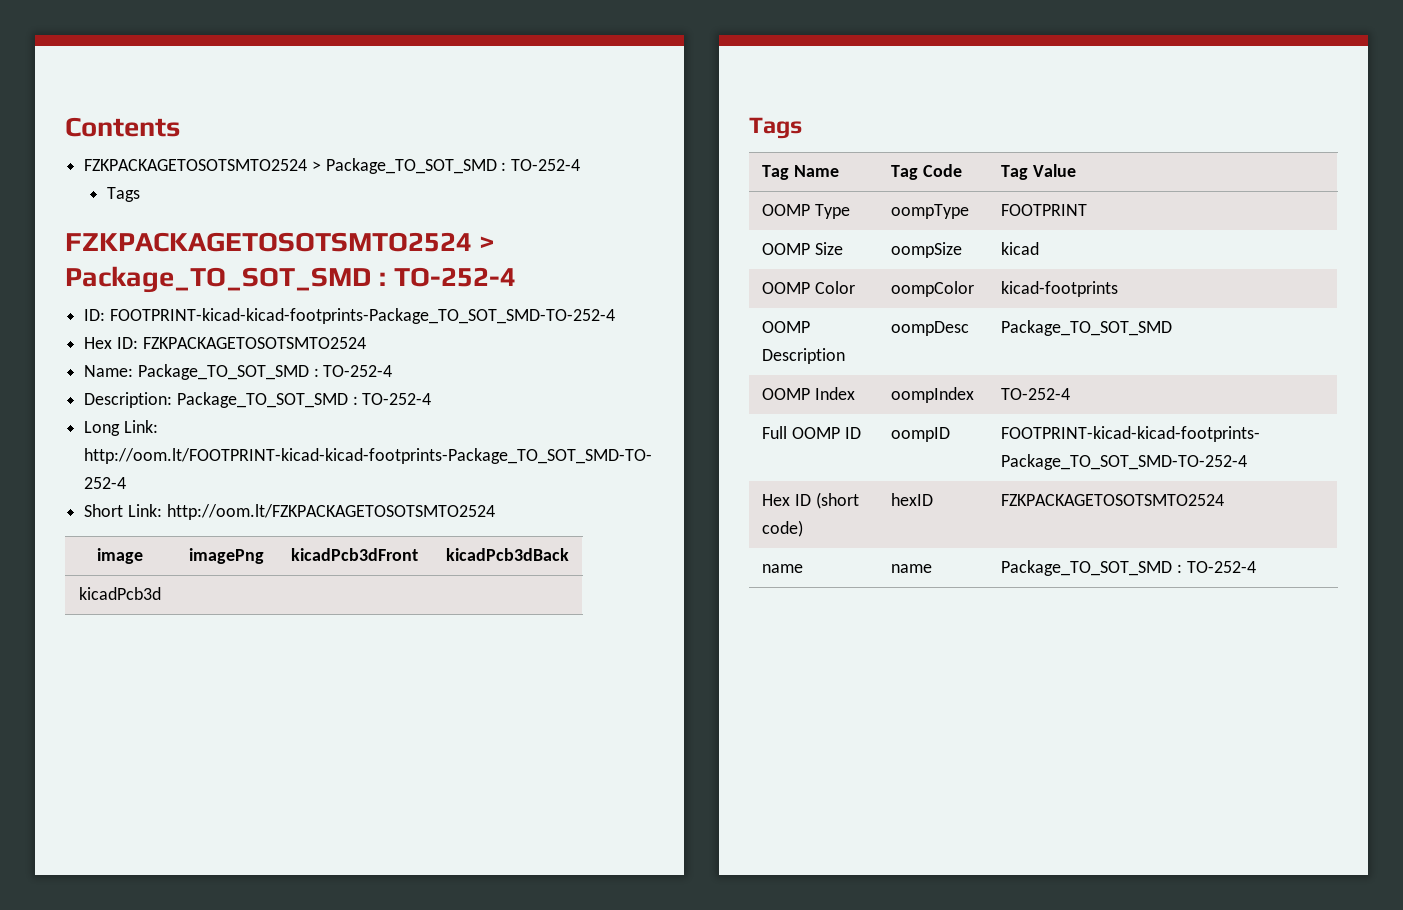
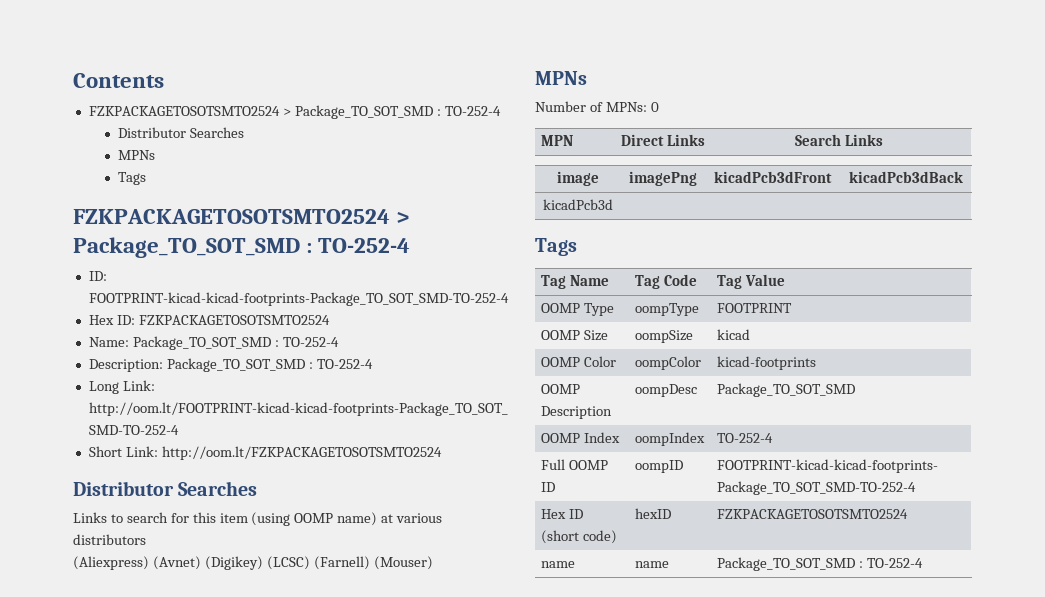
  Contents
  FZKPACKAGETOSOTSMTO2524 > Package_TO_SOT_SMD : TO-252-4
+ Distributor Searches
+ MPNs
  Short Link: http://oom.lt/FZKPACKAGETOSOTSMTO2524
+ Distributor Searches
+ Links to search for this item (using OOMP name) at various distributors
+ (Aliexpress) (Avnet) (Digikey) (LCSC) (Farnell) (Mouser)
+ MPNs
+ Number of MPNs: 0
+ MPN | Direct Links | Search Links

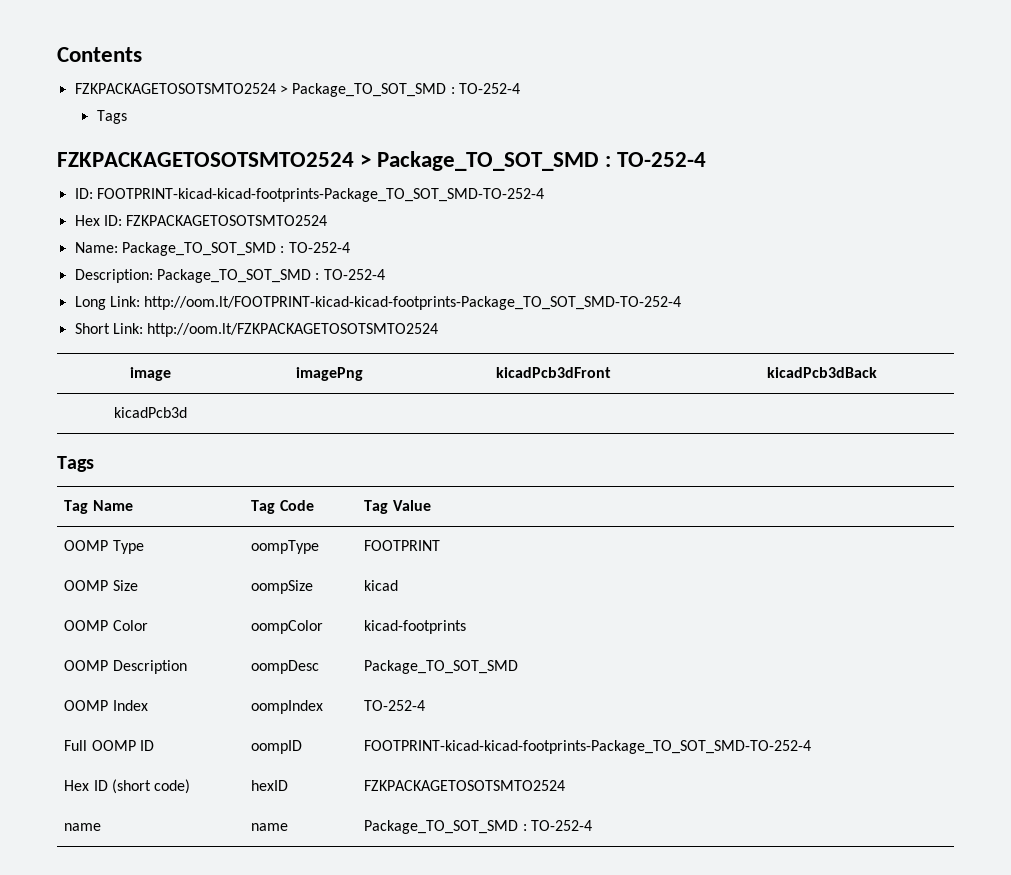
  Contents
  FZKPACKAGETOSOTSMTO2524 > Package_TO_SOT_SMD : TO-252-4
- Distributor Searches
- MPNs
  Short Link: http://oom.lt/FZKPACKAGETOSOTSMTO2524
- Distributor Searches
- Links to search for this item (using OOMP name) at various distributors
- (Aliexpress) (Avnet) (Digikey) (LCSC) (Farnell) (Mouser)
- MPNs
- Number of MPNs: 0
- MPN | Direct Links | Search Links

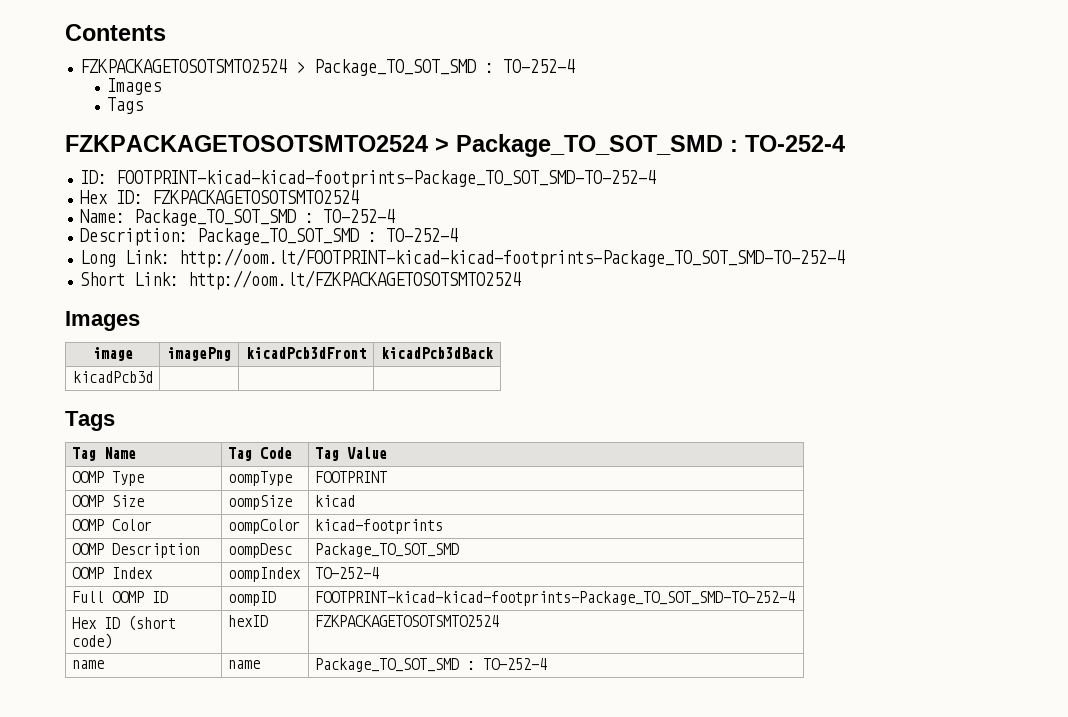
  Contents
  FZKPACKAGETOSOTSMTO2524 > Package_TO_SOT_SMD : TO-252-4
+ Images
  Short Link: http://oom.lt/FZKPACKAGETOSOTSMTO2524
+ Images

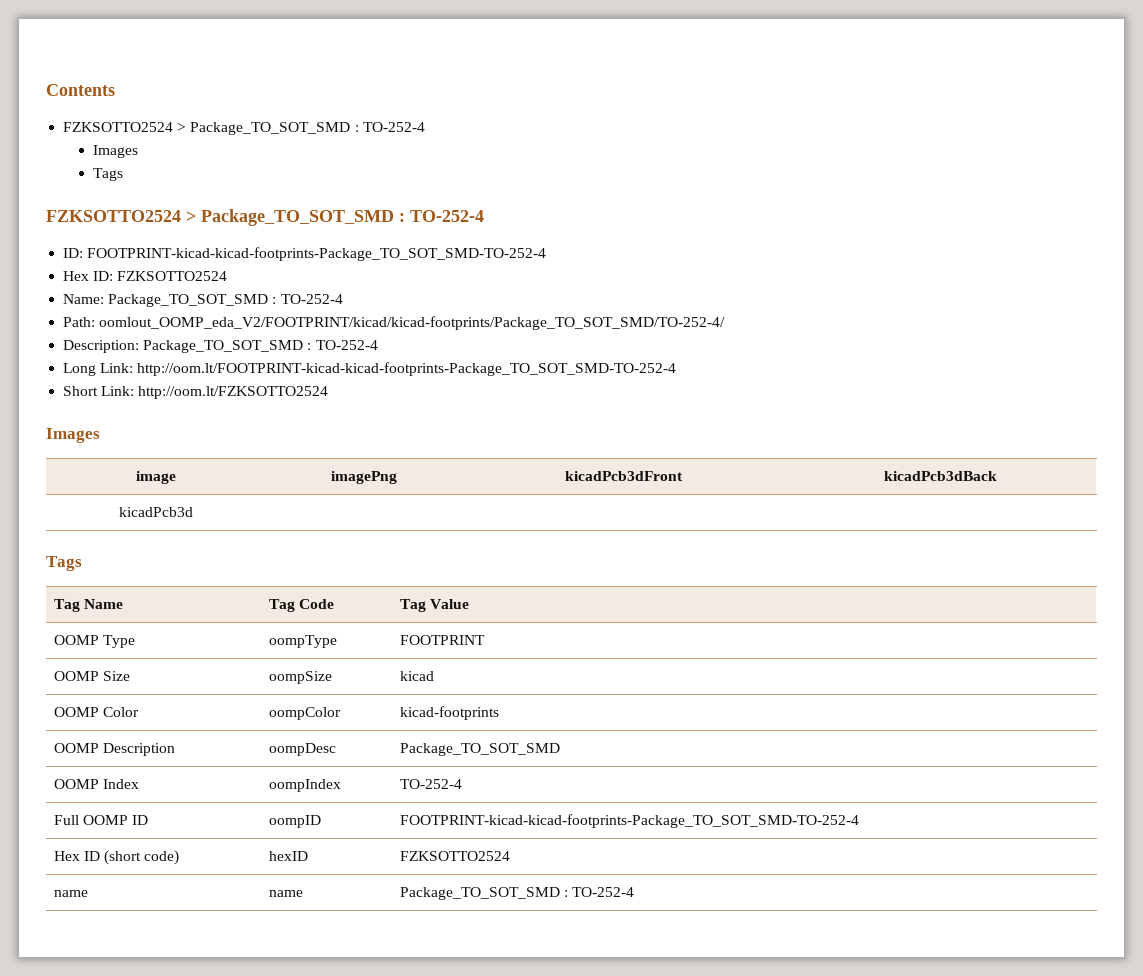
  Contents
- FZKPACKAGETOSOTSMTO2524 > Package_TO_SOT_SMD : TO-252-4
+ FZKSOTTO2524 > Package_TO_SOT_SMD : TO-252-4
  Images
  Tags
- FZKPACKAGETOSOTSMTO2524 > Package_TO_SOT_SMD : TO-252-4
+ FZKSOTTO2524 > Package_TO_SOT_SMD : TO-252-4
- Hex ID: FZKPACKAGETOSOTSMTO2524
+ Hex ID: FZKSOTTO2524
+ Path: oomlout_OOMP_eda_V2/FOOTPRINT/kicad/kicad-footprints/Package_TO_SOT_SMD/TO-252-4/
- Short Link: http://oom.lt/FZKPACKAGETOSOTSMTO2524
+ Short Link: http://oom.lt/FZKSOTTO2524
- Hex ID (short code) | hexID | FZKPACKAGETOSOTSMTO2524
+ Hex ID (short code) | hexID | FZKSOTTO2524

